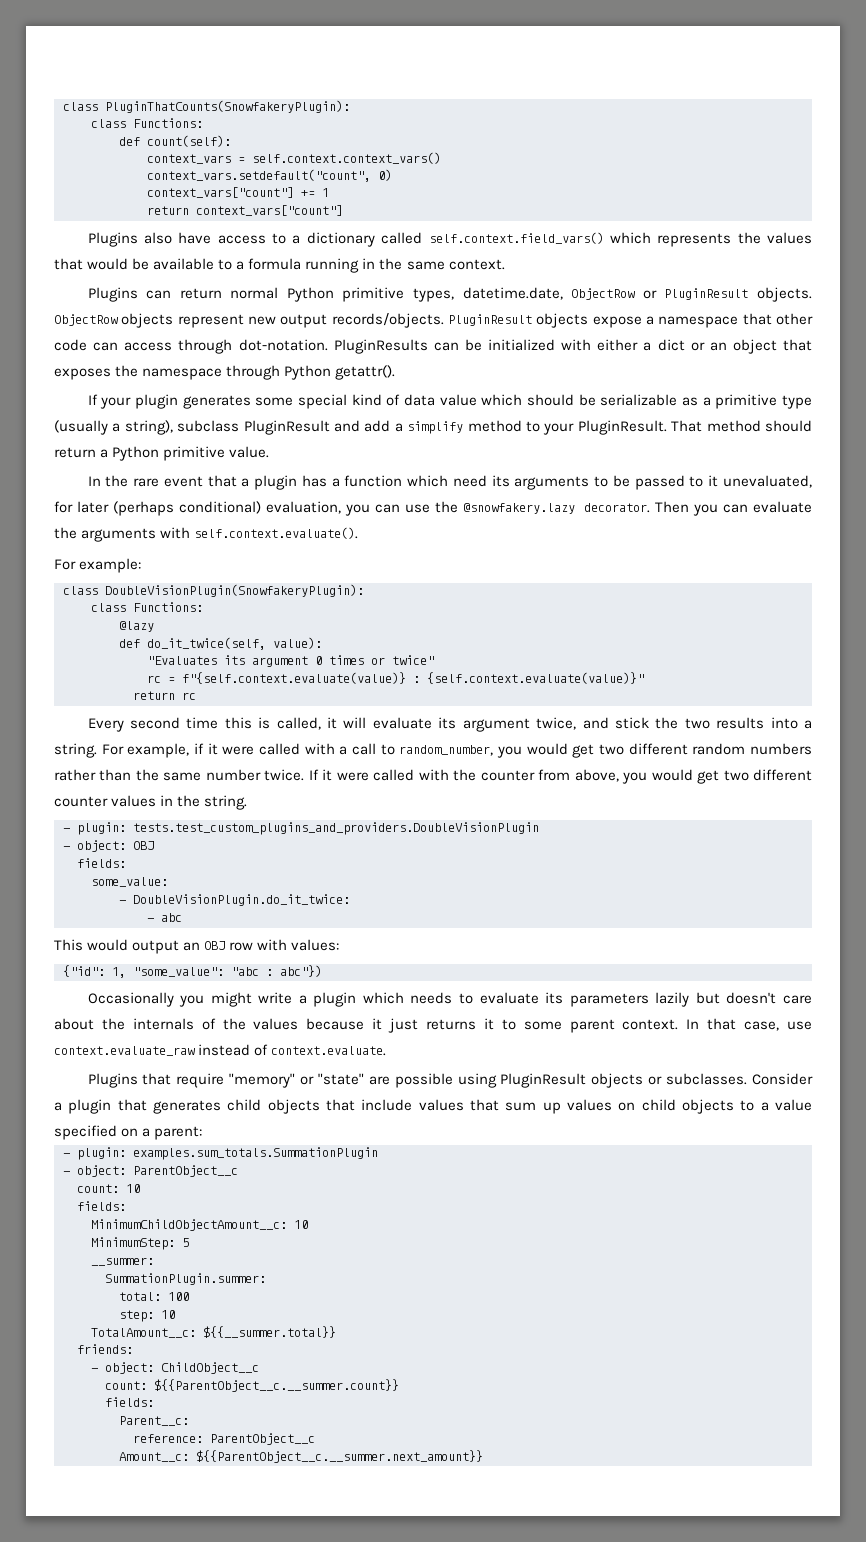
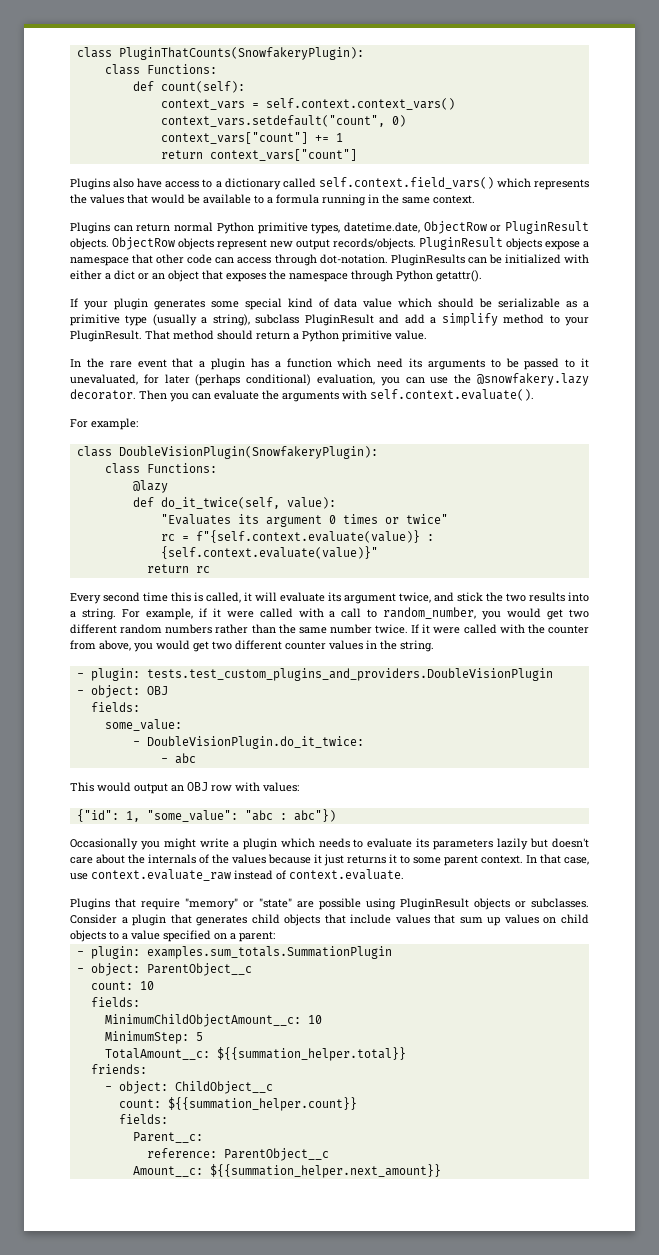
- __summer:
- SummationPlugin.summer:
- total: 100
- step: 10
- TotalAmount__c: ${{__summer.total}}
+ TotalAmount__c: ${{summation_helper.total}}
- count: ${{ParentObject__c.__summer.count}}
+ count: ${{summation_helper.count}}
- Amount__c: ${{ParentObject__c.__summer.next_amount}}
+ Amount__c: ${{summation_helper.next_amount}}

